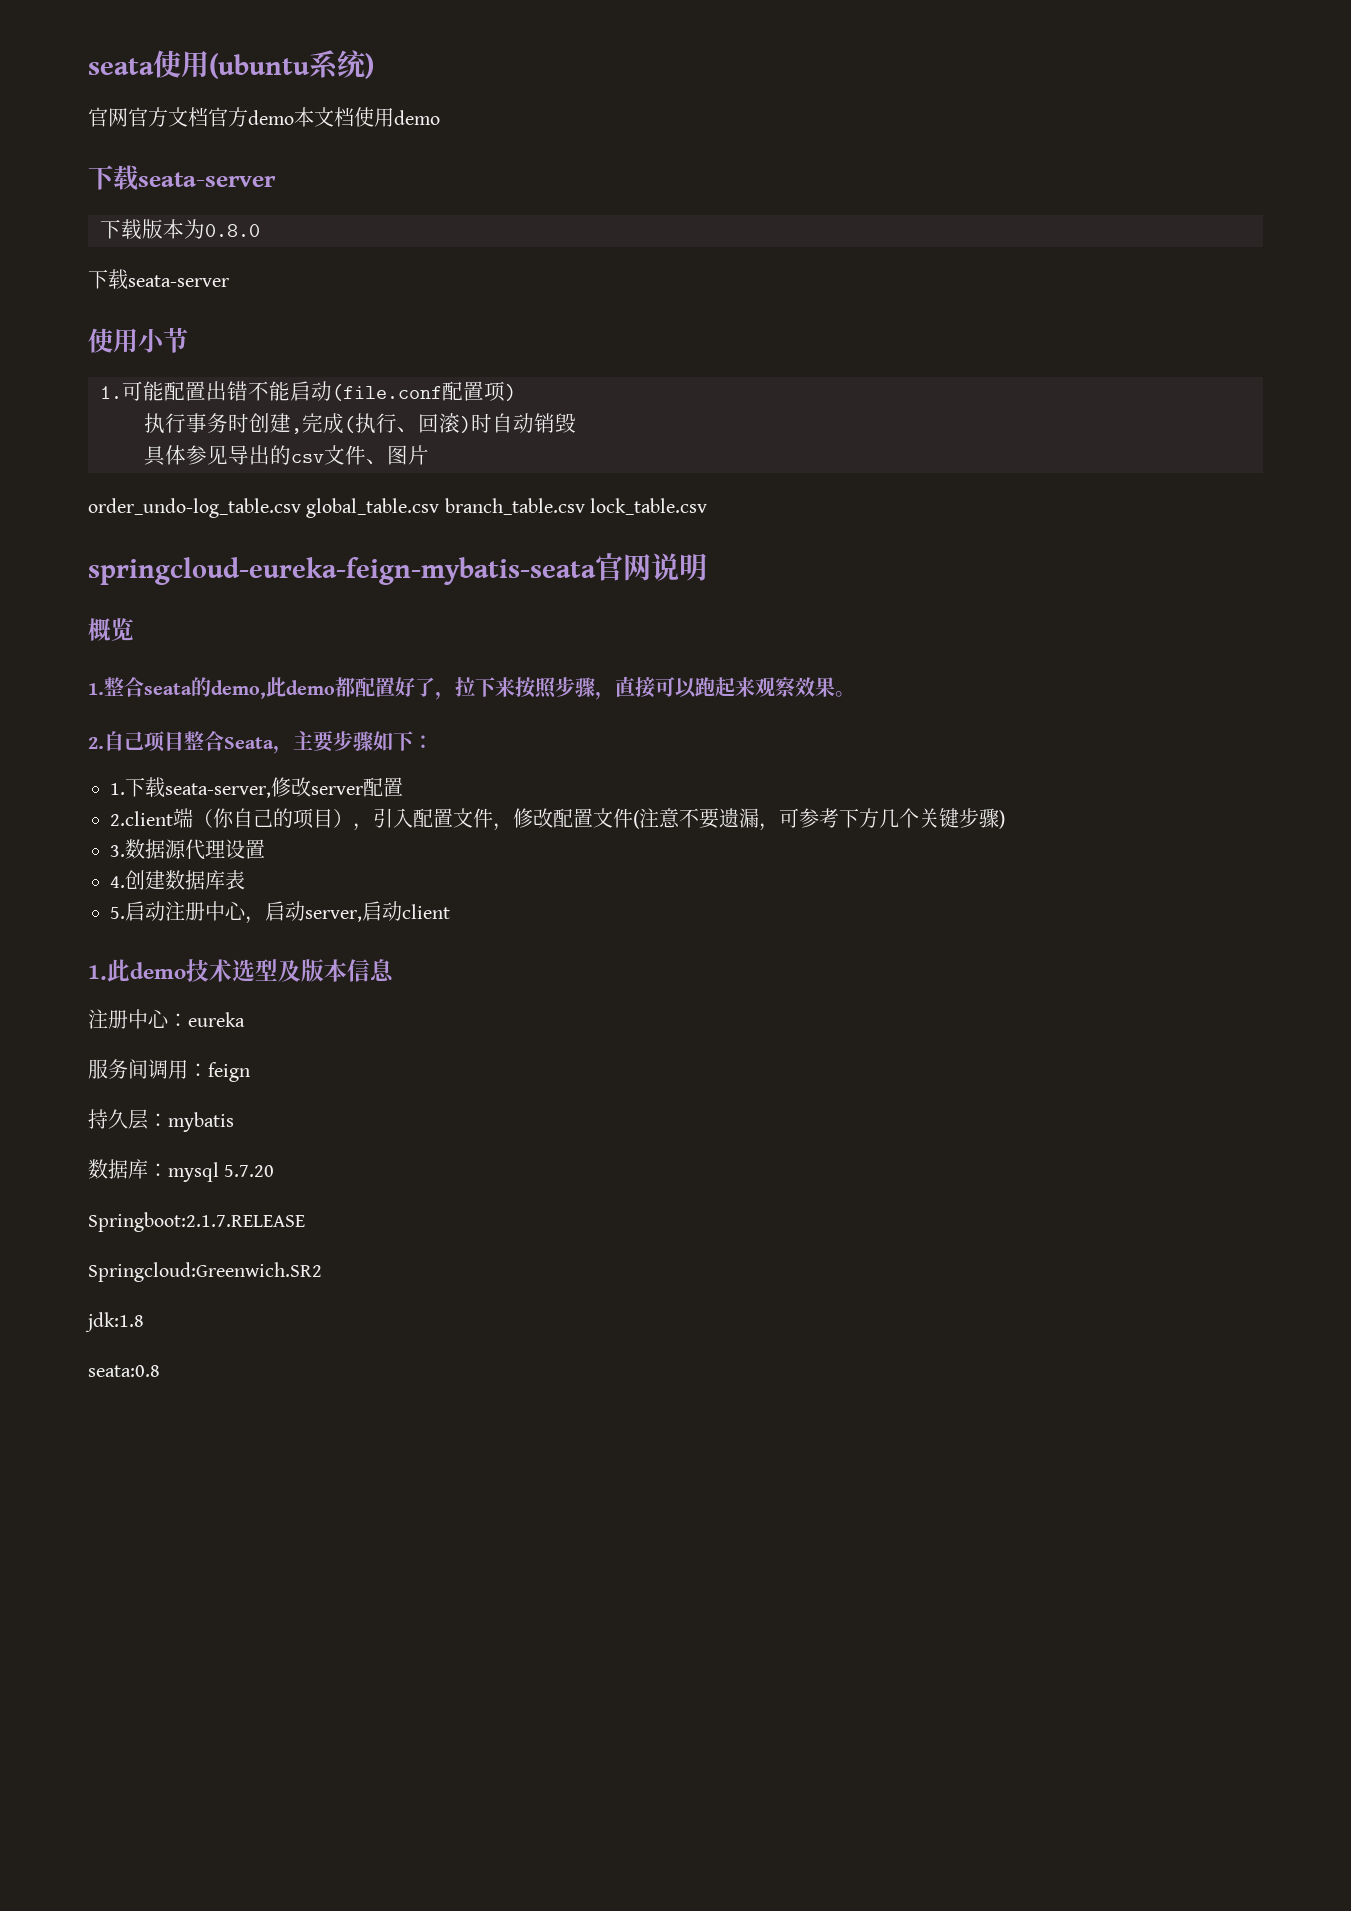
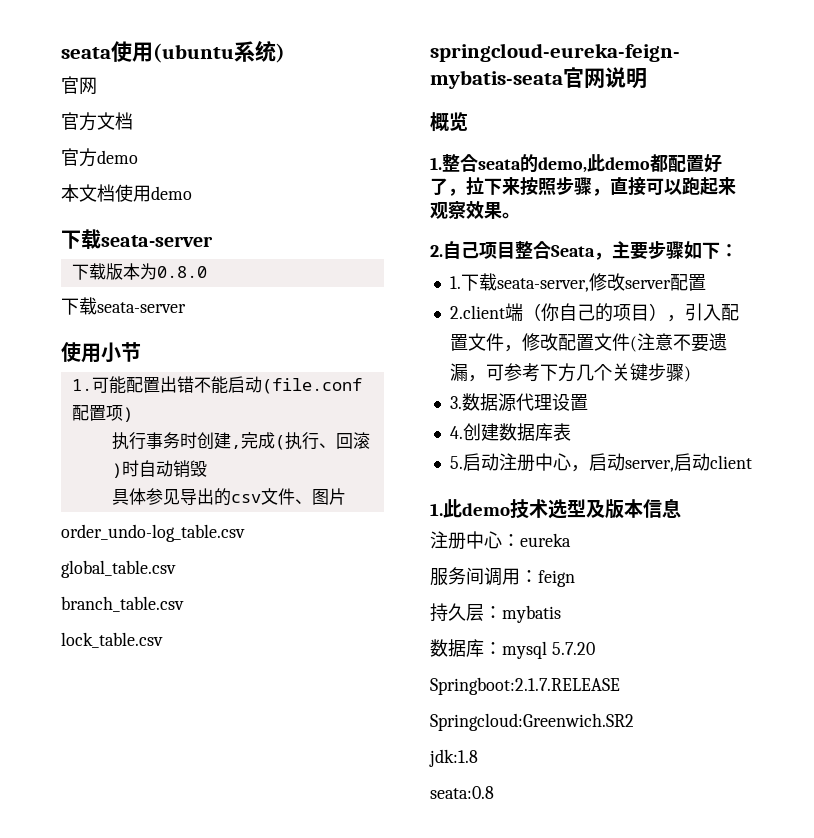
  seata使用(ubuntu系统)
- 官网官方文档官方demo本文档使用demo
+ 官网
+ 官方文档
+ 官方demo
+ 本文档使用demo
- order_undo-log_table.csv global_table.csv branch_table.csv lock_table.csv
+ order_undo-log_table.csv
+ global_table.csv
+ branch_table.csv
+ lock_table.csv

